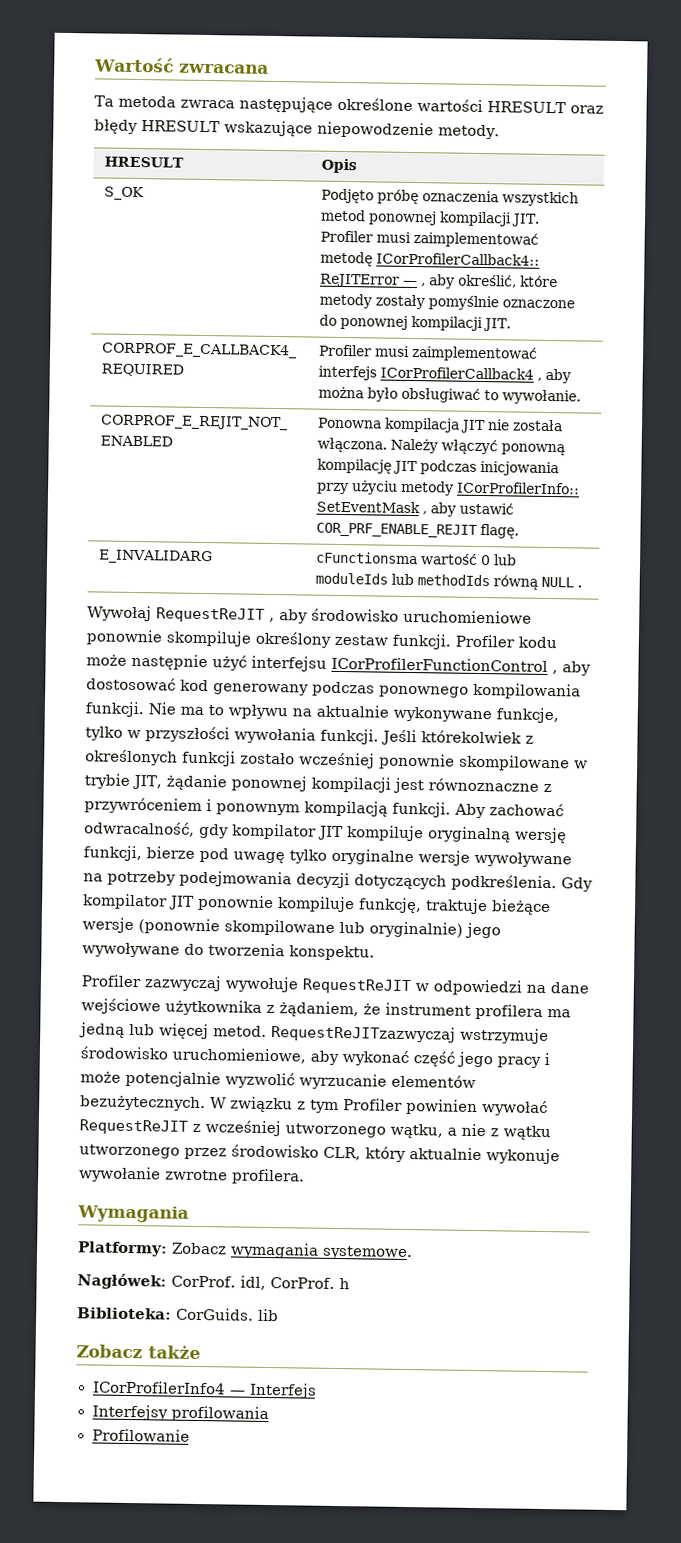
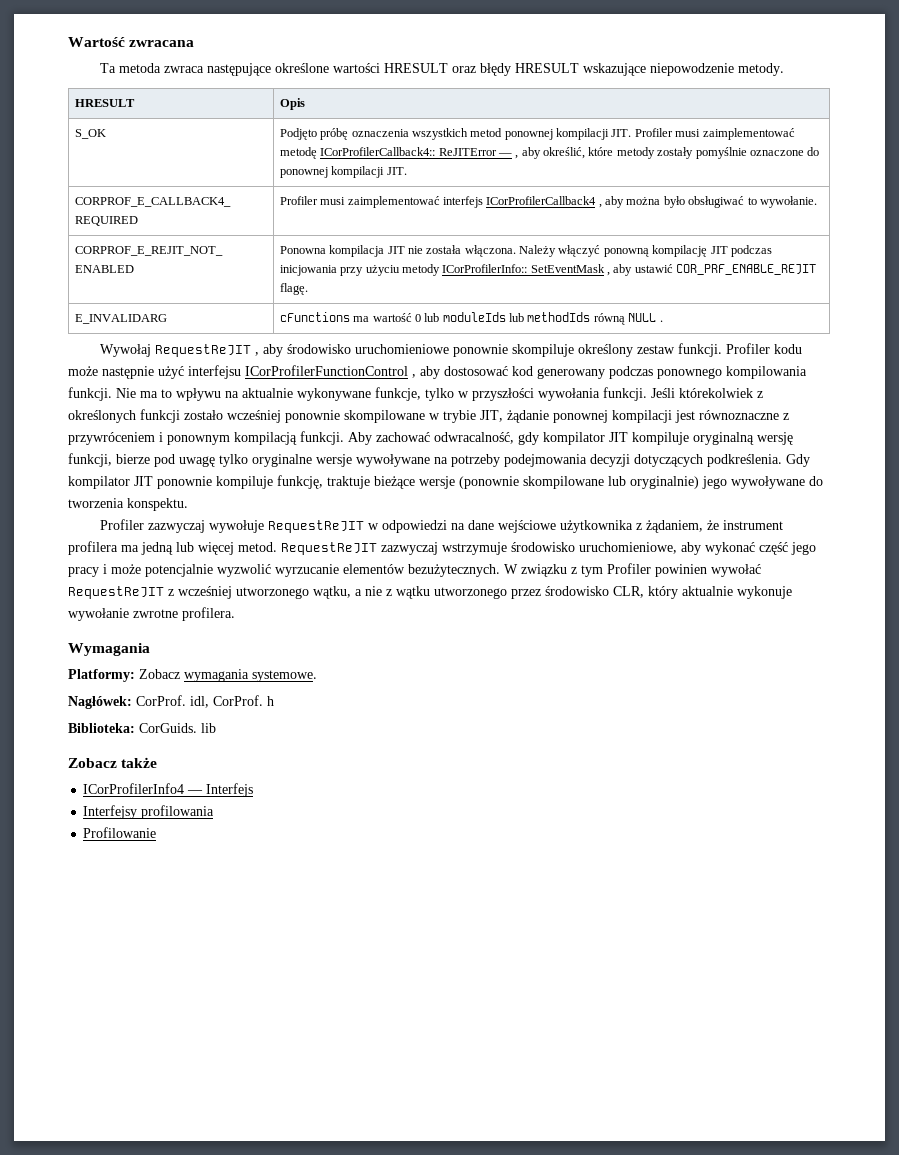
- E_INVALIDARG | cFunctionsma wartość 0 lub moduleIds lub methodIds równą NULL .
+ E_INVALIDARG | cFunctions ma wartość 0 lub moduleIds lub methodIds równą NULL .
- RequestReJITzazwyczaj wstrzymuje środowisko uruchomieniowe, aby wykonać część jego pracy i może potencjalnie wyzwolić wyrzucanie elementów bezużytecznych.
+ RequestReJIT zazwyczaj wstrzymuje środowisko uruchomieniowe, aby wykonać część jego pracy i może potencjalnie wyzwolić wyrzucanie elementów bezużytecznych.

